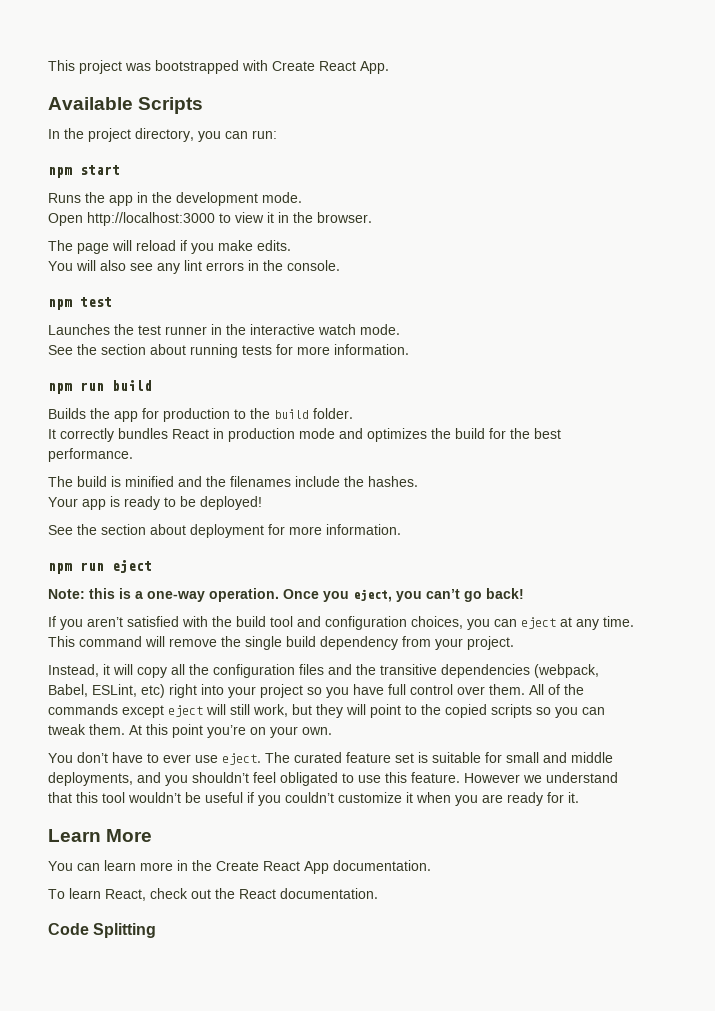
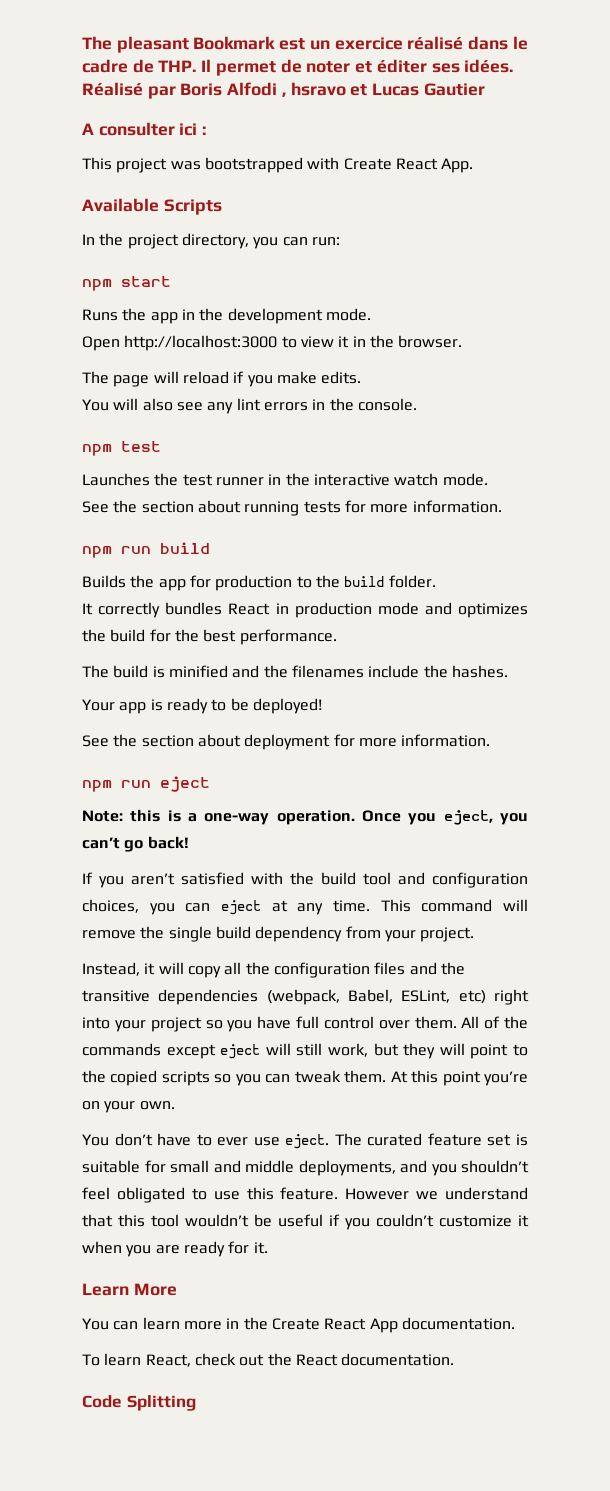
+ The pleasant Bookmark est un exercice réalisé dans le cadre de THP. Il permet de noter et éditer ses idées. Réalisé par Boris Alfodi , hsravo et Lucas Gautier
+ A consulter ici :

